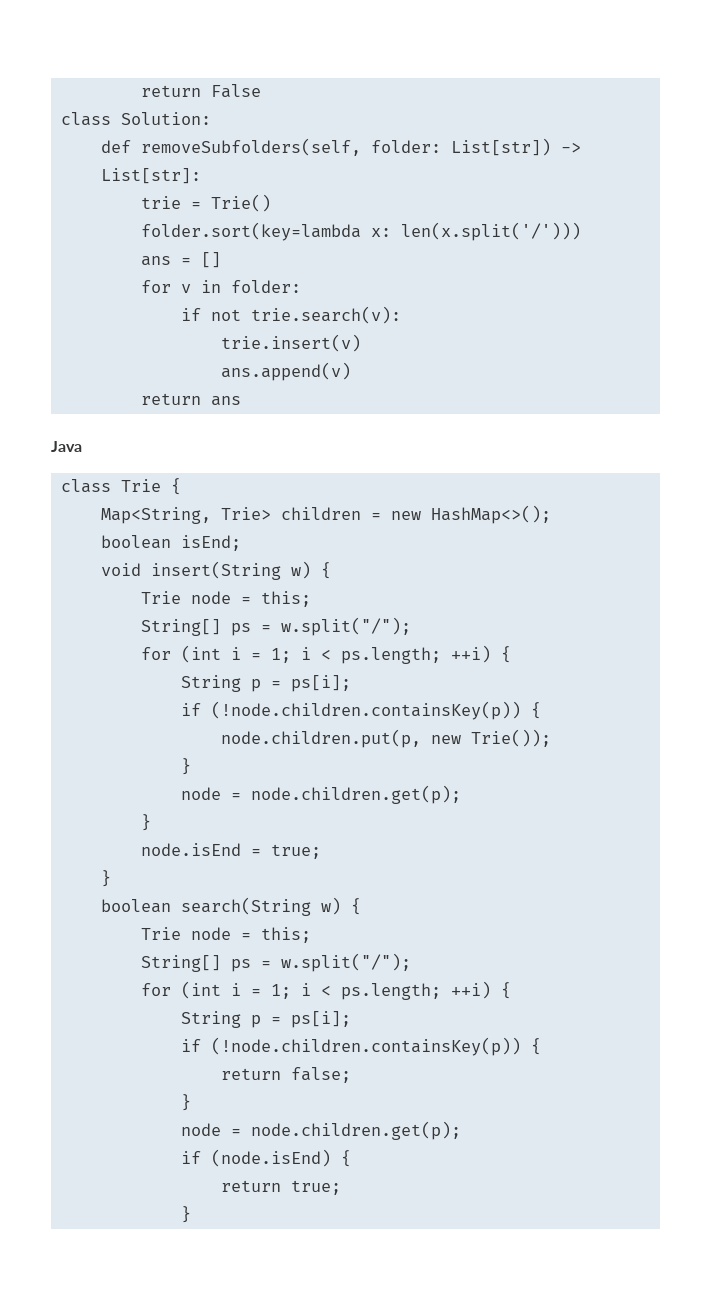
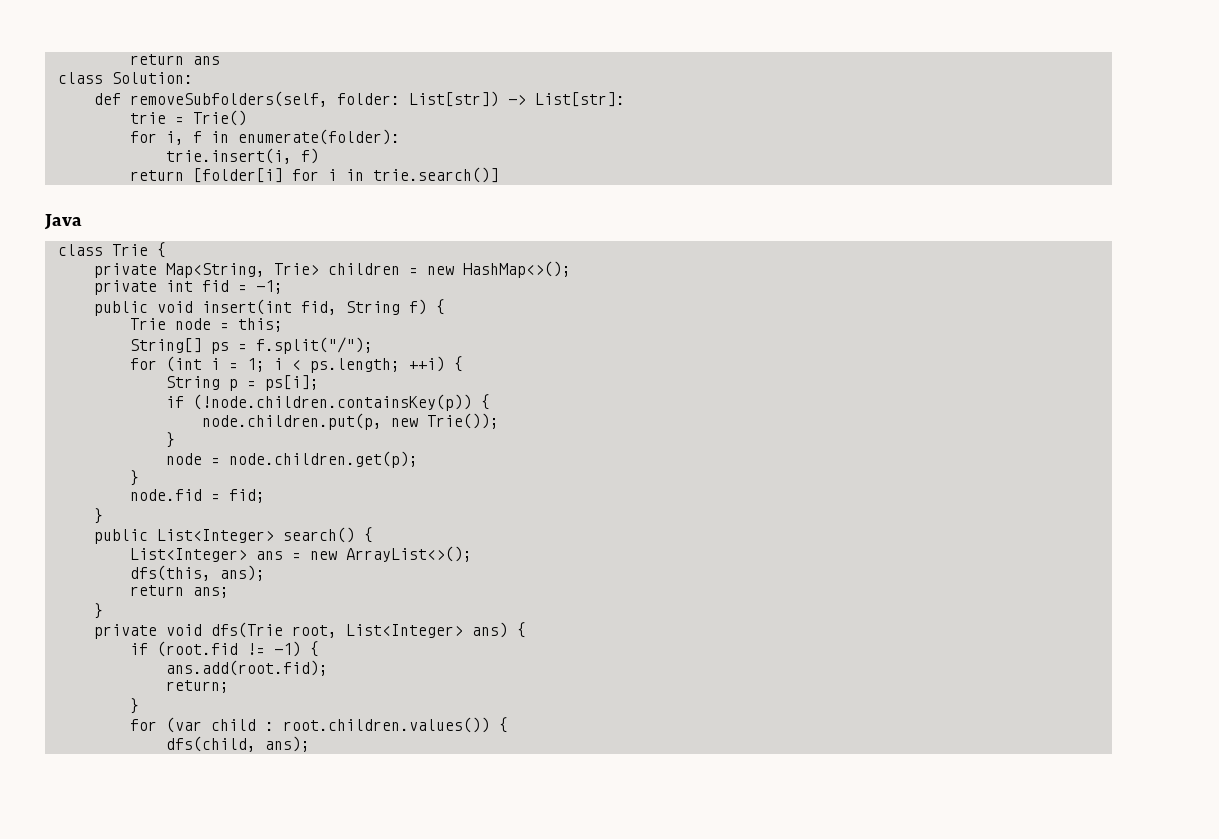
- return False
+ return ans
- folder.sort(key=lambda x: len(x.split('/')))
- ans = []
- for v in folder:
- if not trie.search(v):
- trie.insert(v)
- ans.append(v)
- return ans
+ for i, f in enumerate(folder):
+ trie.insert(i, f)
+ return [folder[i] for i in trie.search()]
- Map<String, Trie> children = new HashMap<>();
+ private Map<String, Trie> children = new HashMap<>();
- boolean isEnd;
- void insert(String w) {
+ private int fid = -1;
+ public void insert(int fid, String f) {
  Trie node = this;
- String[] ps = w.split("/");
+ String[] ps = f.split("/");
- node.isEnd = true;
+ node.fid = fid;
  }
- boolean search(String w) {
- Trie node = this;
- String[] ps = w.split("/");
- for (int i = 1; i < ps.length; ++i) {
- String p = ps[i];
- if (!node.children.containsKey(p)) {
- return false;
+ public List<Integer> search() {
+ List<Integer> ans = new ArrayList<>();
+ dfs(this, ans);
+ return ans;
  }
- node = node.children.get(p);
- if (node.isEnd) {
- return true;
+ private void dfs(Trie root, List<Integer> ans) {
+ if (root.fid != -1) {
+ ans.add(root.fid);
+ return;
  }
+ for (var child : root.children.values()) {
+ dfs(child, ans);

